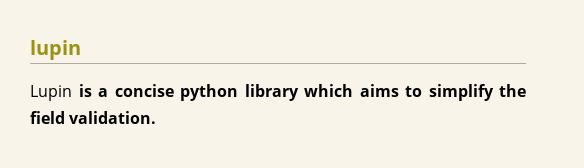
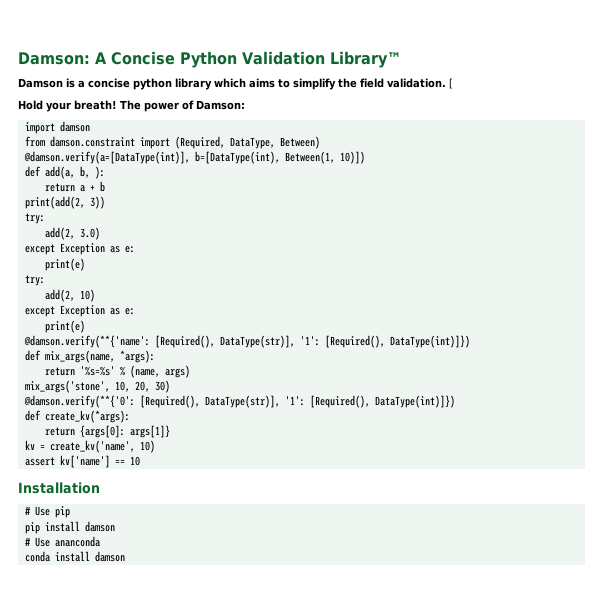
- lupin
- Lupin is a concise python library which aims to simplify the field validation.
+ Damson: A Concise Python Validation Library™
+ Damson is a concise python library which aims to simplify the field validation.
+ [
+ Hold your breath! The power of Damson:
+ import damson
+ from damson.constraint import (Required, DataType, Between)
+ @damson.verify(a=[DataType(int)], b=[DataType(int), Between(1, 10)])
+ def add(a, b, ):
+ return a + b
+ print(add(2, 3))
+ try:
+ add(2, 3.0)
+ except Exception as e:
+ print(e)
+ try:
+ add(2, 10)
+ except Exception as e:
+ print(e)
+ @damson.verify(**{'name': [Required(), DataType(str)], '1': [Required(), DataType(int)]})
+ def mix_args(name, *args):
+ return '%s=%s' % (name, args)
+ mix_args('stone', 10, 20, 30)
+ @damson.verify(**{'0': [Required(), DataType(str)], '1': [Required(), DataType(int)]})
+ def create_kv(*args):
+ return {args[0]: args[1]}
+ kv = create_kv('name', 10)
+ assert kv['name'] == 10
+ Installation
+ # Use pip
+ pip install damson
+ # Use ananconda
+ conda install damson

